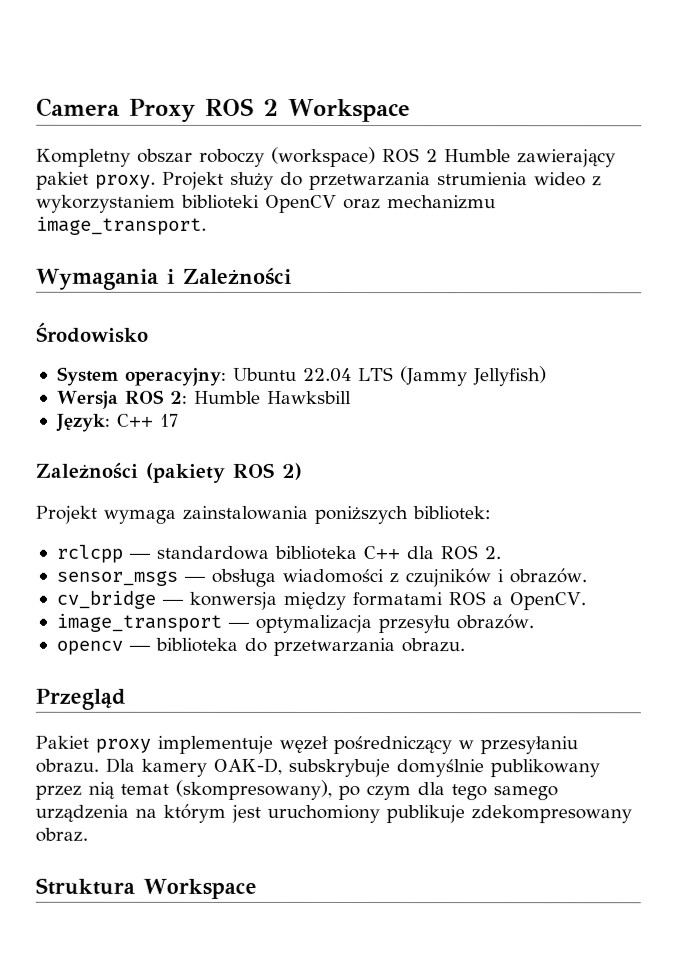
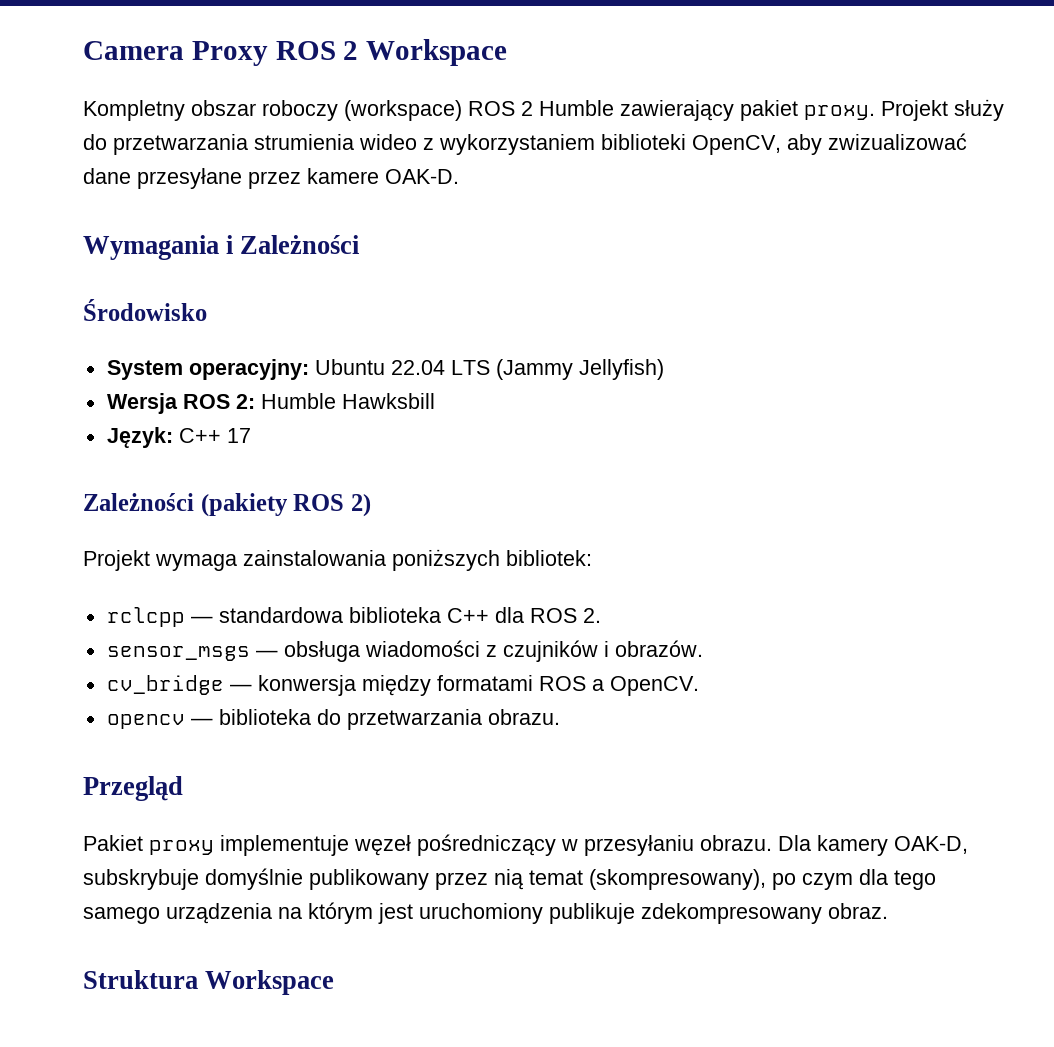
- Projekt służy do przetwarzania strumienia wideo z wykorzystaniem biblioteki OpenCV oraz mechanizmu image_transport.
+ Projekt służy do przetwarzania strumienia wideo z wykorzystaniem biblioteki OpenCV, aby zwizualizować dane przesyłane przez kamere OAK-D.
- image_transport — optymalizacja przesyłu obrazów.

